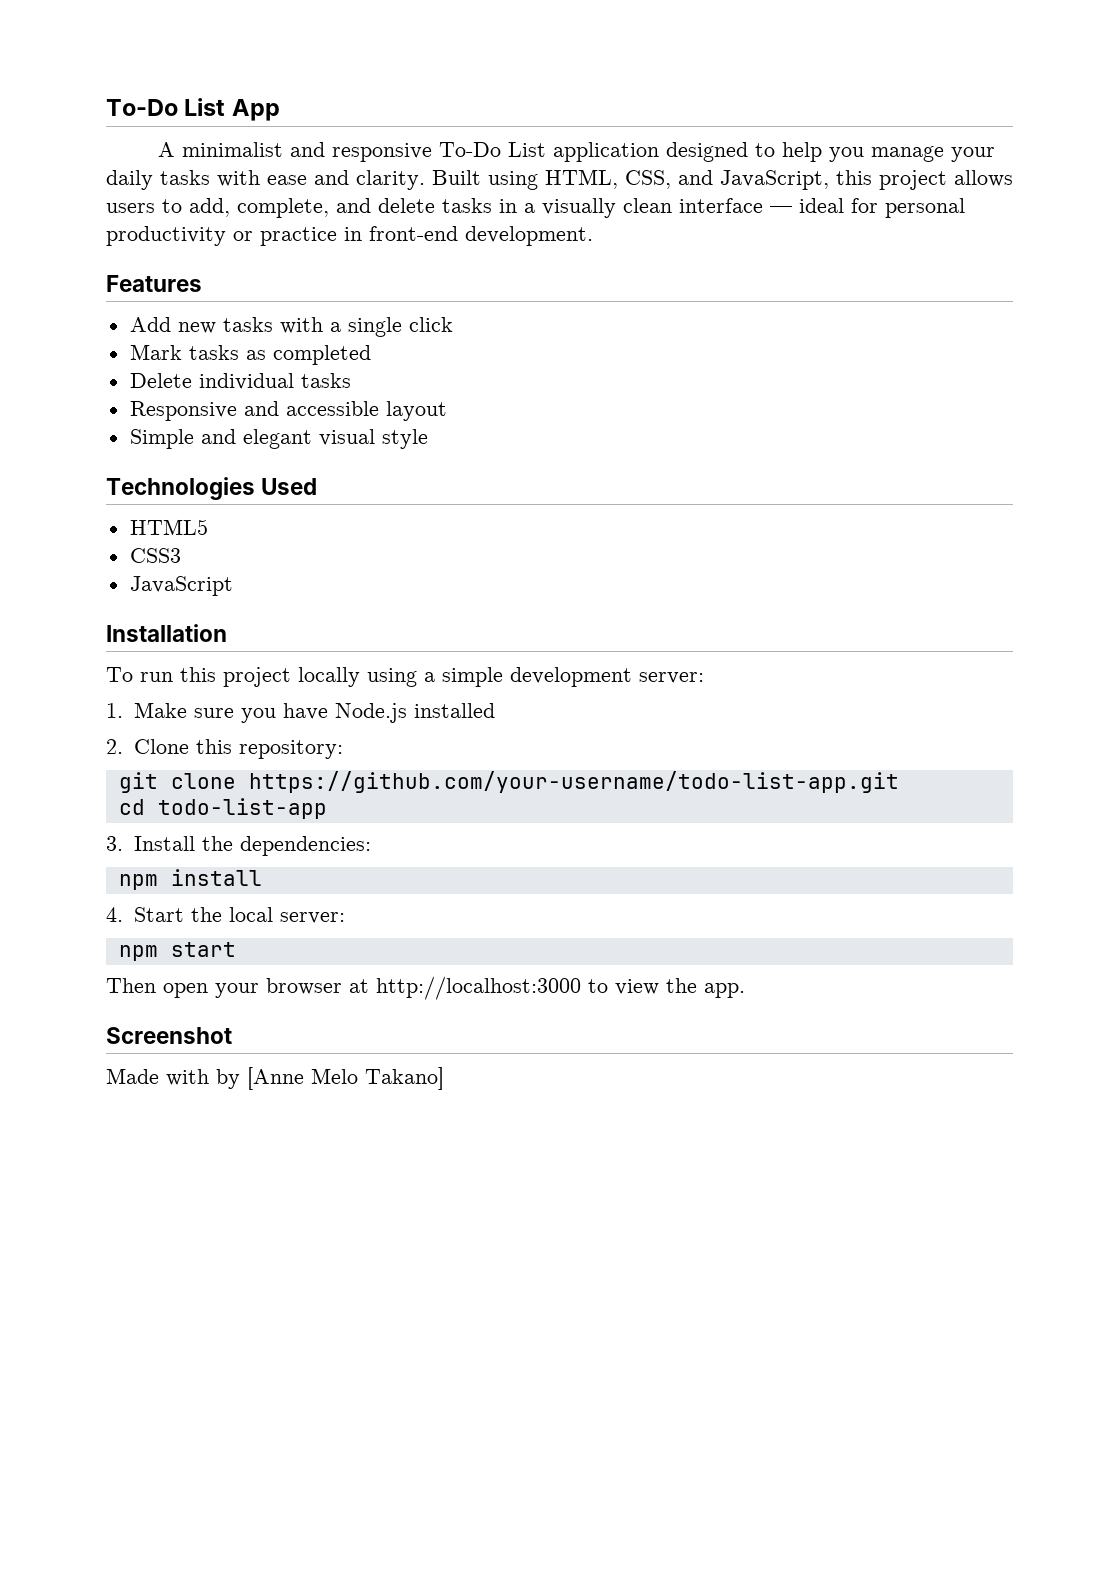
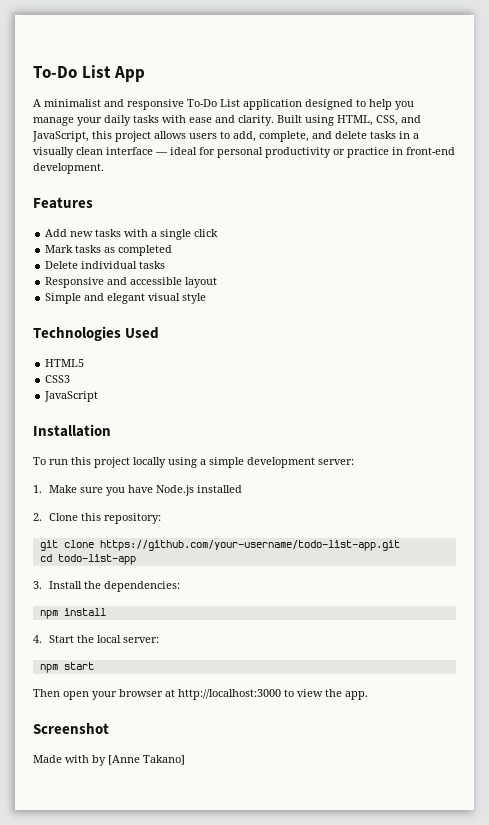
- Made with by [Anne Melo Takano]
+ Made with by [Anne Takano]

